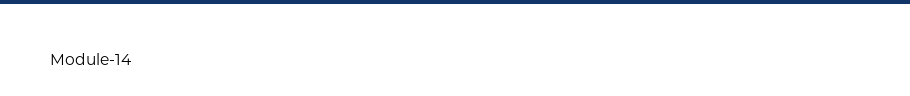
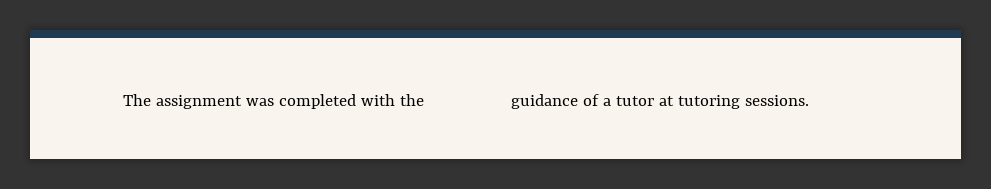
- Module-14
+ The assignment was completed with the guidance of a tutor at tutoring sessions.

